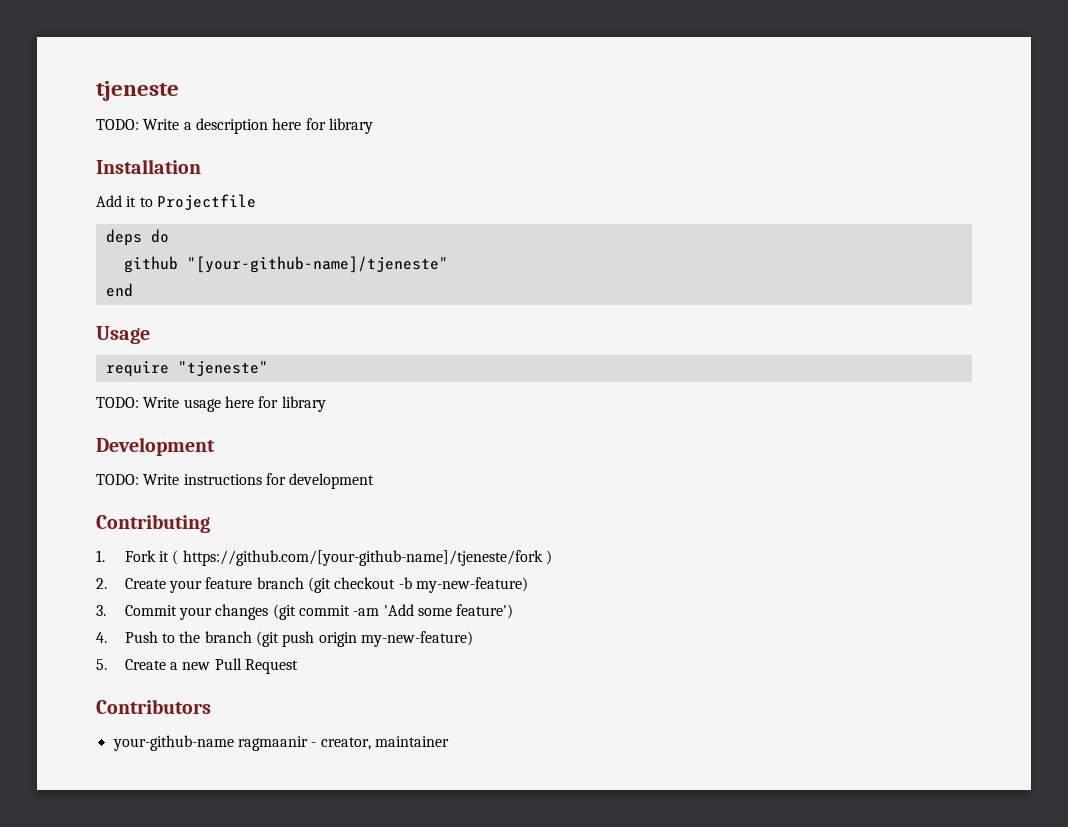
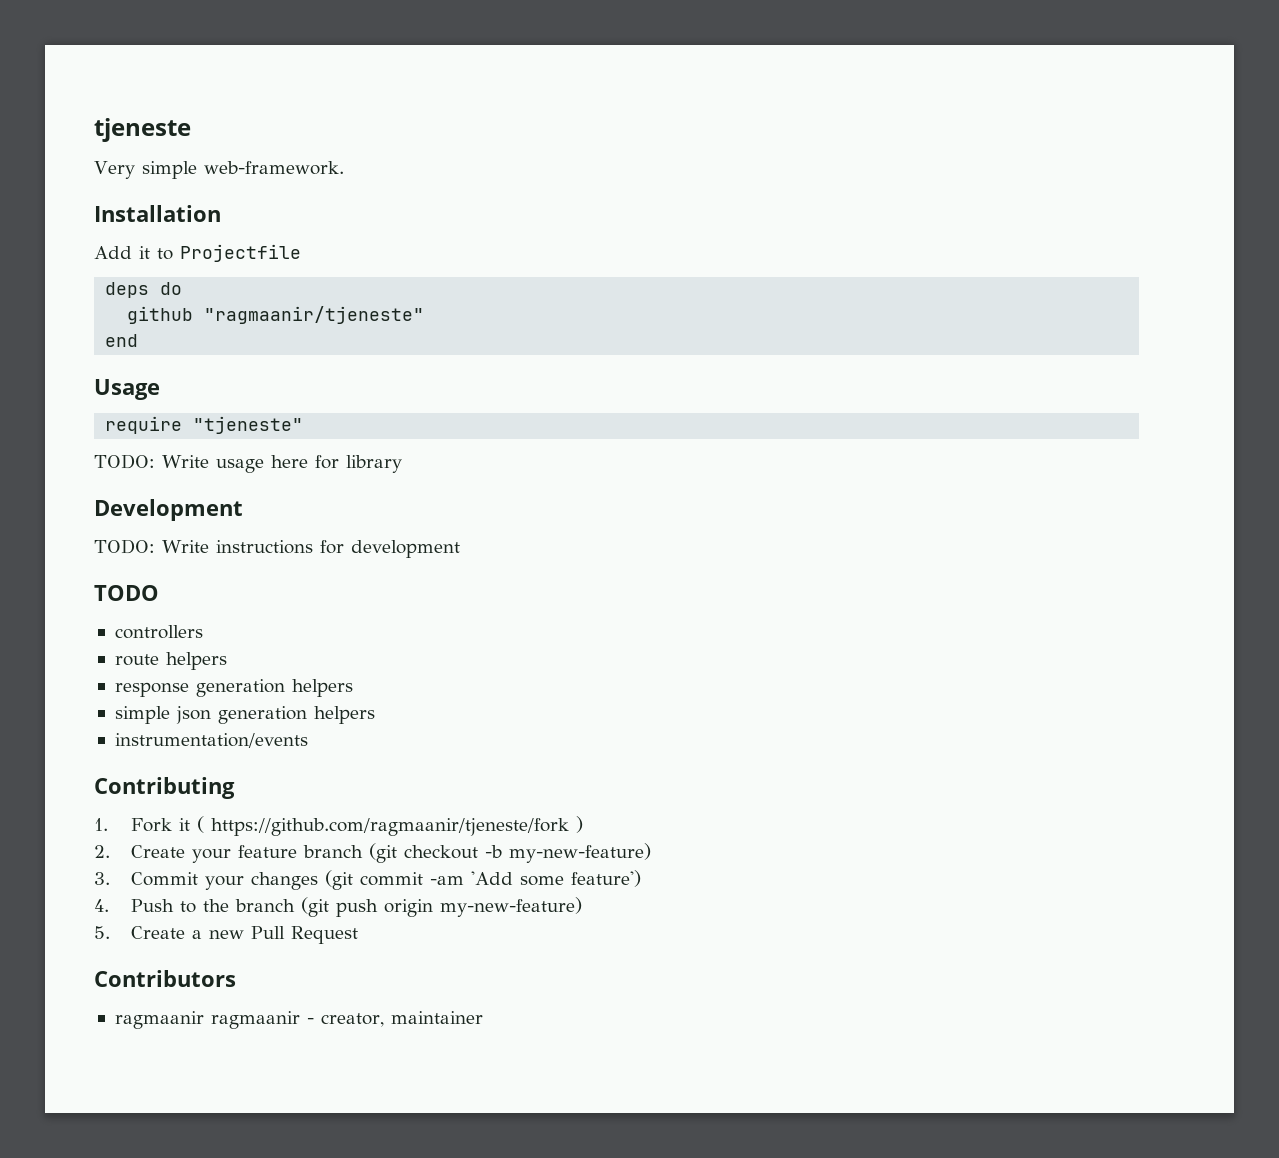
- TODO: Write a description here for library
+ Very simple web-framework.
- github "[your-github-name]/tjeneste"
+ github "ragmaanir/tjeneste"
+ TODO
+ controllers
+ route helpers
+ response generation helpers
+ simple json generation helpers
+ instrumentation/events
- 1. Fork it ( https://github.com/[your-github-name]/tjeneste/fork )
+ 1. Fork it ( https://github.com/ragmaanir/tjeneste/fork )
- your-github-name ragmaanir - creator, maintainer
+ ragmaanir ragmaanir - creator, maintainer

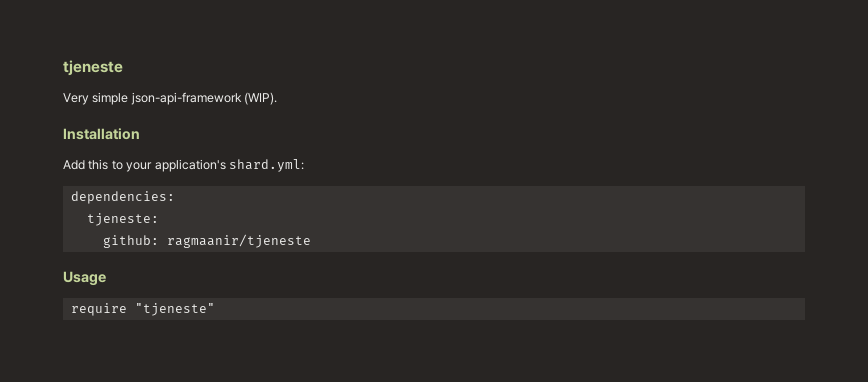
- Very simple web-framework.
+ Very simple json-api-framework (WIP).
- Add it to Projectfile
- deps do
- github "ragmaanir/tjeneste"
- end
+ Add this to your application's shard.yml:
+ dependencies:
+ tjeneste:
+ github: ragmaanir/tjeneste
  Usage
  require "tjeneste"
- TODO: Write usage here for library
- Development
- TODO: Write instructions for development
- TODO
- controllers
- route helpers
- response generation helpers
- simple json generation helpers
- instrumentation/events
- Contributing
- 1. Fork it ( https://github.com/ragmaanir/tjeneste/fork )
- 2. Create your feature branch (git checkout -b my-new-feature)
- 3. Commit your changes (git commit -am 'Add some feature')
- 4. Push to the branch (git push origin my-new-feature)
- 5. Create a new Pull Request
- Contributors
- ragmaanir ragmaanir - creator, maintainer

